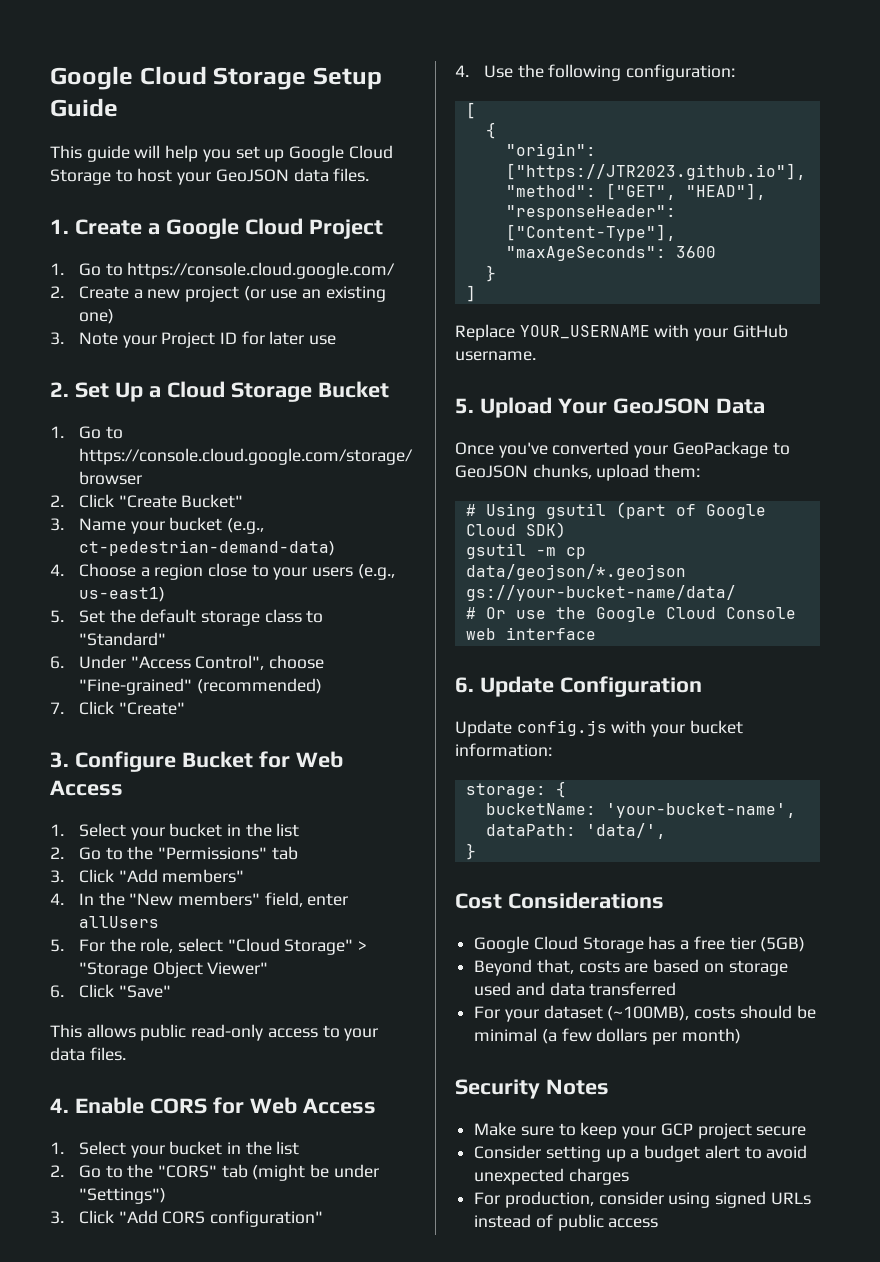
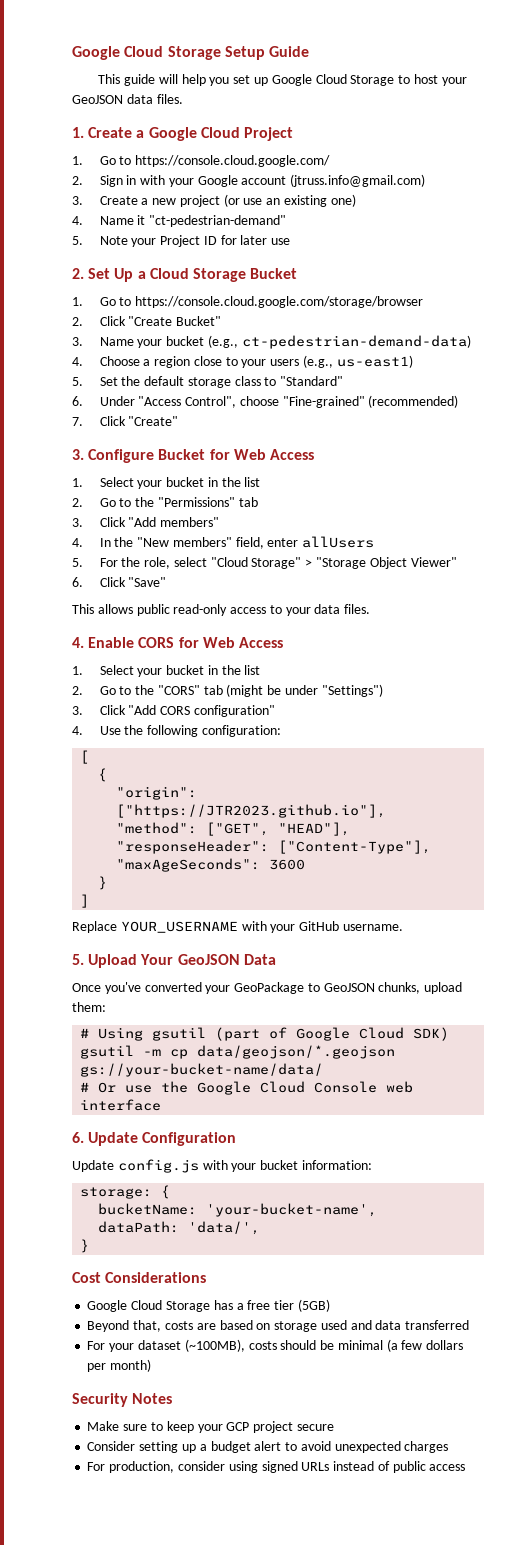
- 2. Create a new project (or use an existing one)
+ 2. Sign in with your Google account (jtruss.info@gmail.com)
+ 3. Create a new project (or use an existing one)
- 3. Note your Project ID for later use
+ 4. Name it "ct-pedestrian-demand"
+ 5. Note your Project ID for later use

